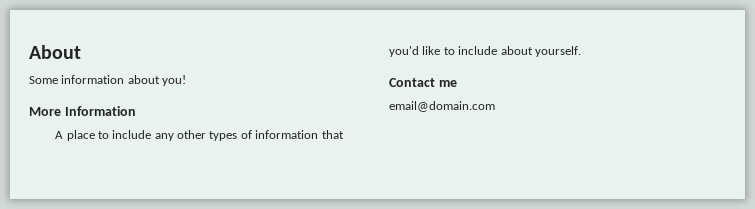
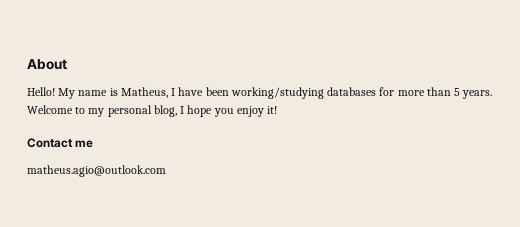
- Some information about you!
- More Information
- A place to include any other types of information that you'd like to include about yourself.
+ Hello! My name is Matheus, I have been working/studying databases for more than 5 years. Welcome to my personal blog, I hope you enjoy it!
- email@domain.com
+ matheus.agio@outlook.com

